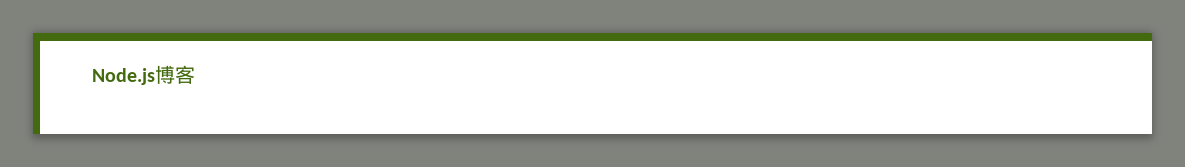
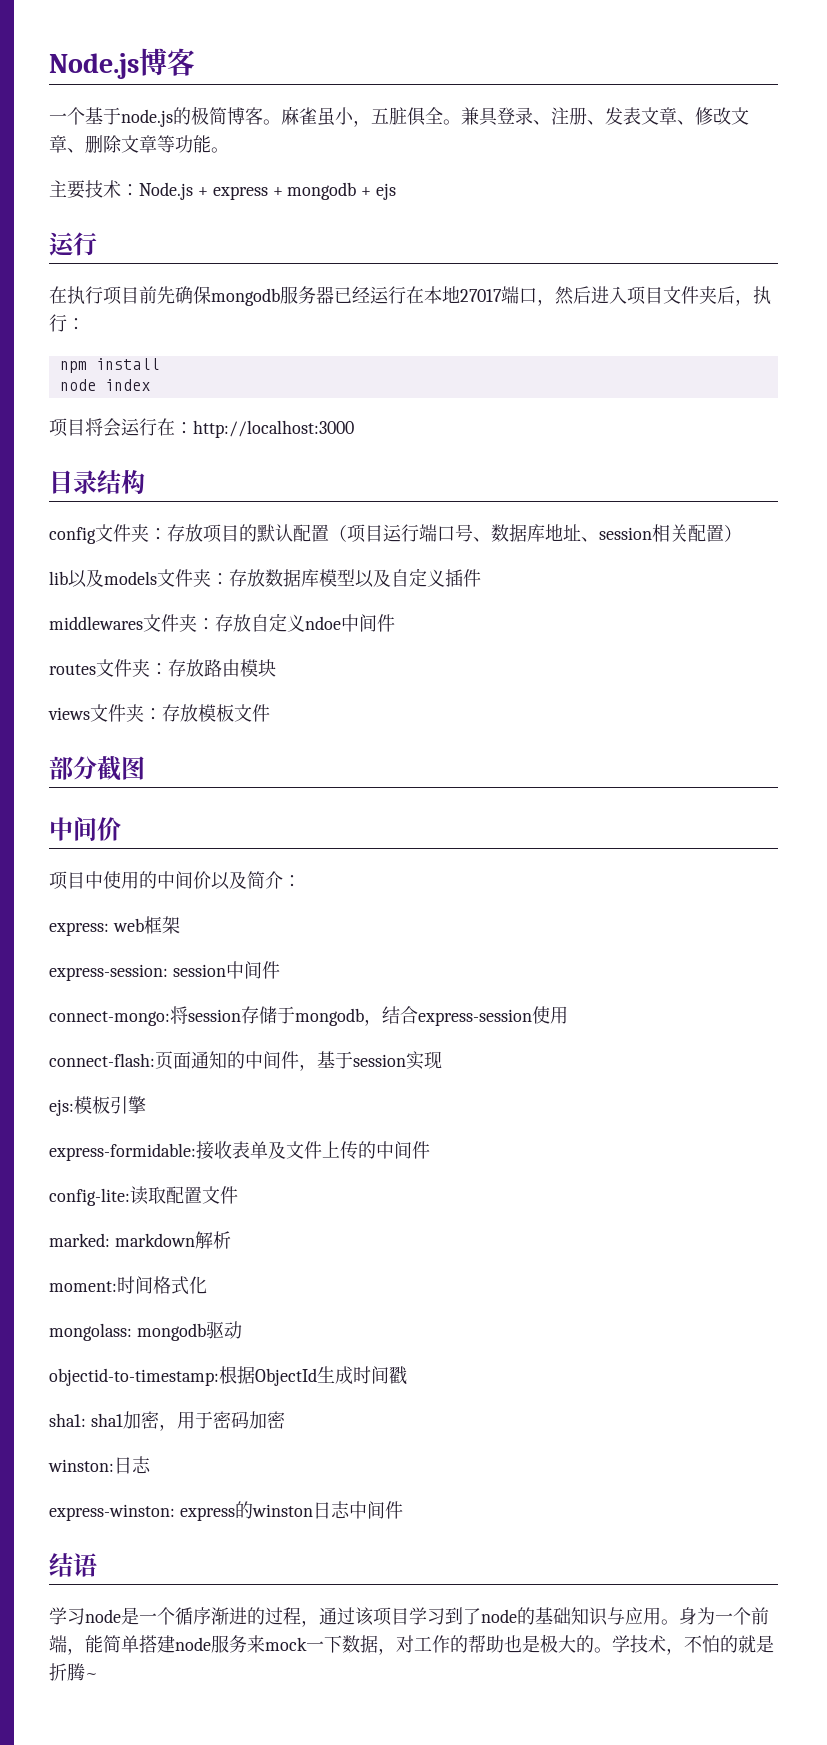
+ 一个基于node.js的极简博客。麻雀虽小，五脏俱全。兼具登录、注册、发表文章、修改文章、删除文章等功能。
+ 主要技术：Node.js + express + mongodb + ejs
+ 运行
+ 在执行项目前先确保mongodb服务器已经运行在本地27017端口，然后进入项目文件夹后，执行：
+ npm install
+ node index
+ 项目将会运行在：http://localhost:3000
+ 目录结构
+ config文件夹：存放项目的默认配置（项目运行端口号、数据库地址、session相关配置）
+ lib以及models文件夹：存放数据库模型以及自定义插件
+ middlewares文件夹：存放自定义ndoe中间件
+ routes文件夹：存放路由模块
+ views文件夹：存放模板文件
+ 部分截图
+ 中间价
+ 项目中使用的中间价以及简介：
+ express: web框架
+ express-session: session中间件
+ connect-mongo:将session存储于mongodb，结合express-session使用
+ connect-flash:页面通知的中间件，基于session实现
+ ejs:模板引擎
+ express-formidable:接收表单及文件上传的中间件
+ config-lite:读取配置文件
+ marked: markdown解析
+ moment:时间格式化
+ mongolass: mongodb驱动
+ objectid-to-timestamp:根据ObjectId生成时间戳
+ sha1: sha1加密，用于密码加密
+ winston:日志
+ express-winston: express的winston日志中间件
+ 结语
+ 学习node是一个循序渐进的过程，通过该项目学习到了node的基础知识与应用。身为一个前端，能简单搭建node服务来mock一下数据，对工作的帮助也是极大的。学技术，不怕的就是折腾~

